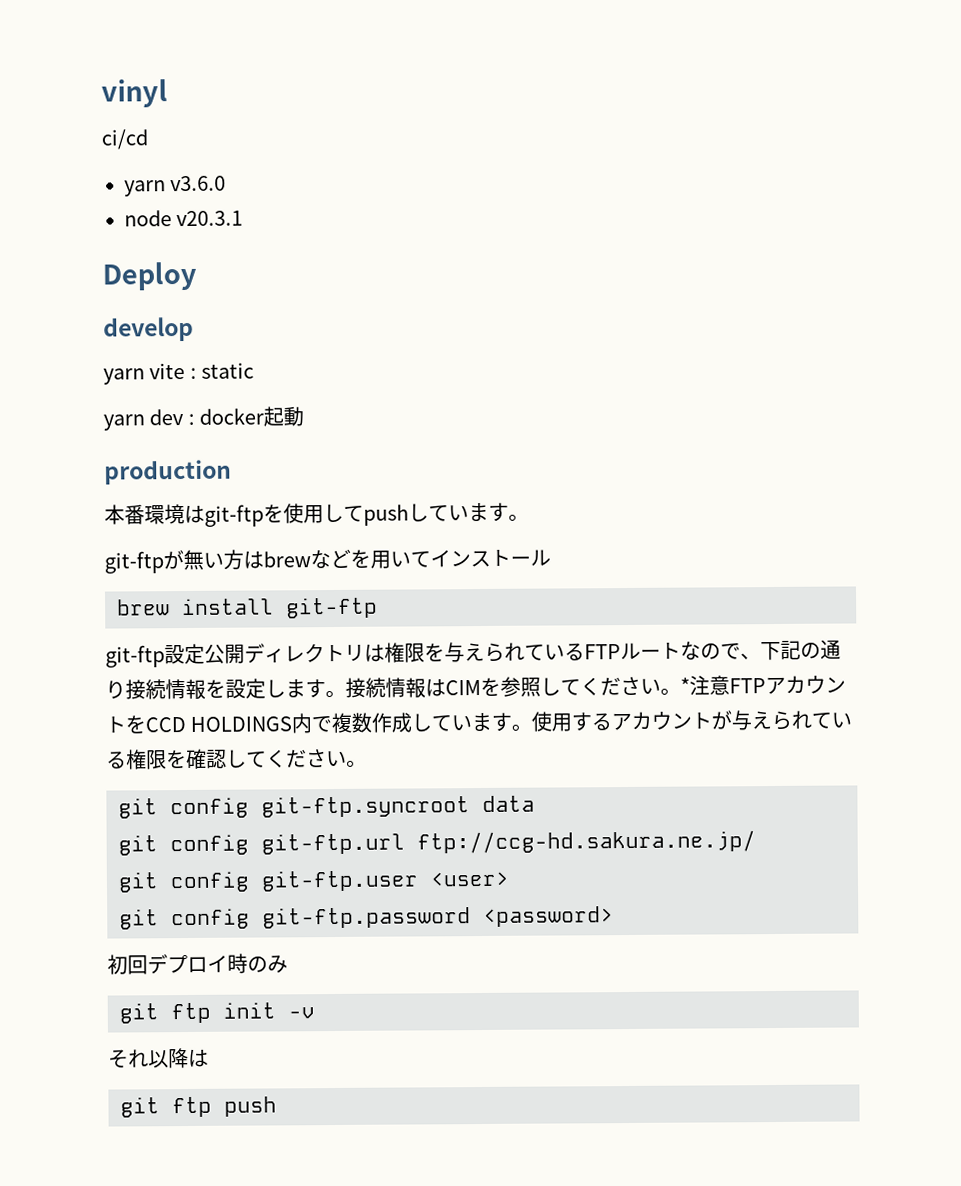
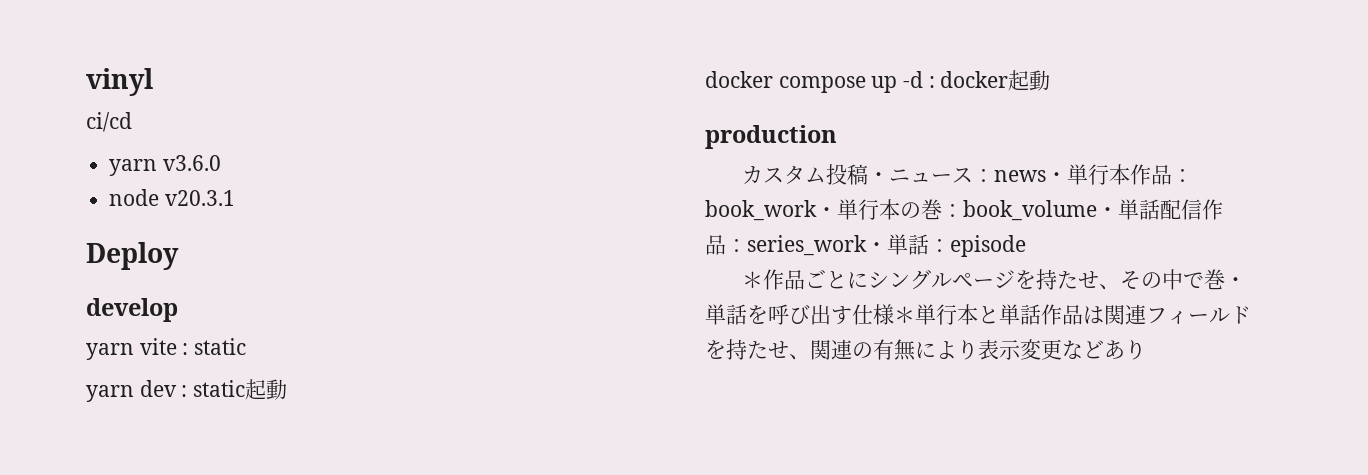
- yarn dev : docker起動
+ yarn dev : static起動
+ docker compose up -d : docker起動
  production
- 本番環境はgit-ftpを使用してpushしています。
- git-ftpが無い方はbrewなどを用いてインストール
- brew install git-ftp
- git-ftp設定公開ディレクトリは権限を与えられているFTPルートなので、下記の通り接続情報を設定します。接続情報はCIMを参照してください。*注意FTPアカウントをCCD HOLDINGS内で複数作成しています。使用するアカウントが与えられている権限を確認してください。
- git config git-ftp.syncroot data
- git config git-ftp.url ftp://ccg-hd.sakura.ne.jp/
- git config git-ftp.user <user>
- git config git-ftp.password <password>
- 初回デプロイ時のみ
- git ftp init -v
- それ以降は
- git ftp push
+ カスタム投稿・ニュース：news・単行本作品：book_work・単行本の巻：book_volume・単話配信作品：series_work・単話：episode
+ ＊作品ごとにシングルページを持たせ、その中で巻・単話を呼び出す仕様＊単行本と単話作品は関連フィールドを持たせ、関連の有無により表示変更などあり

